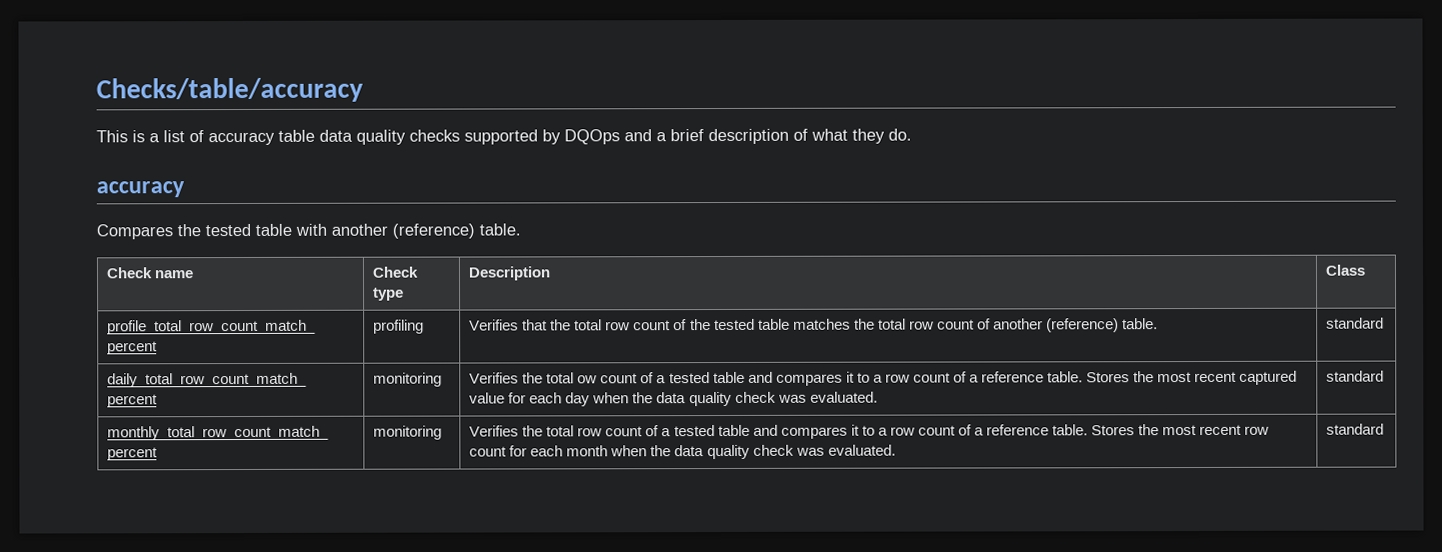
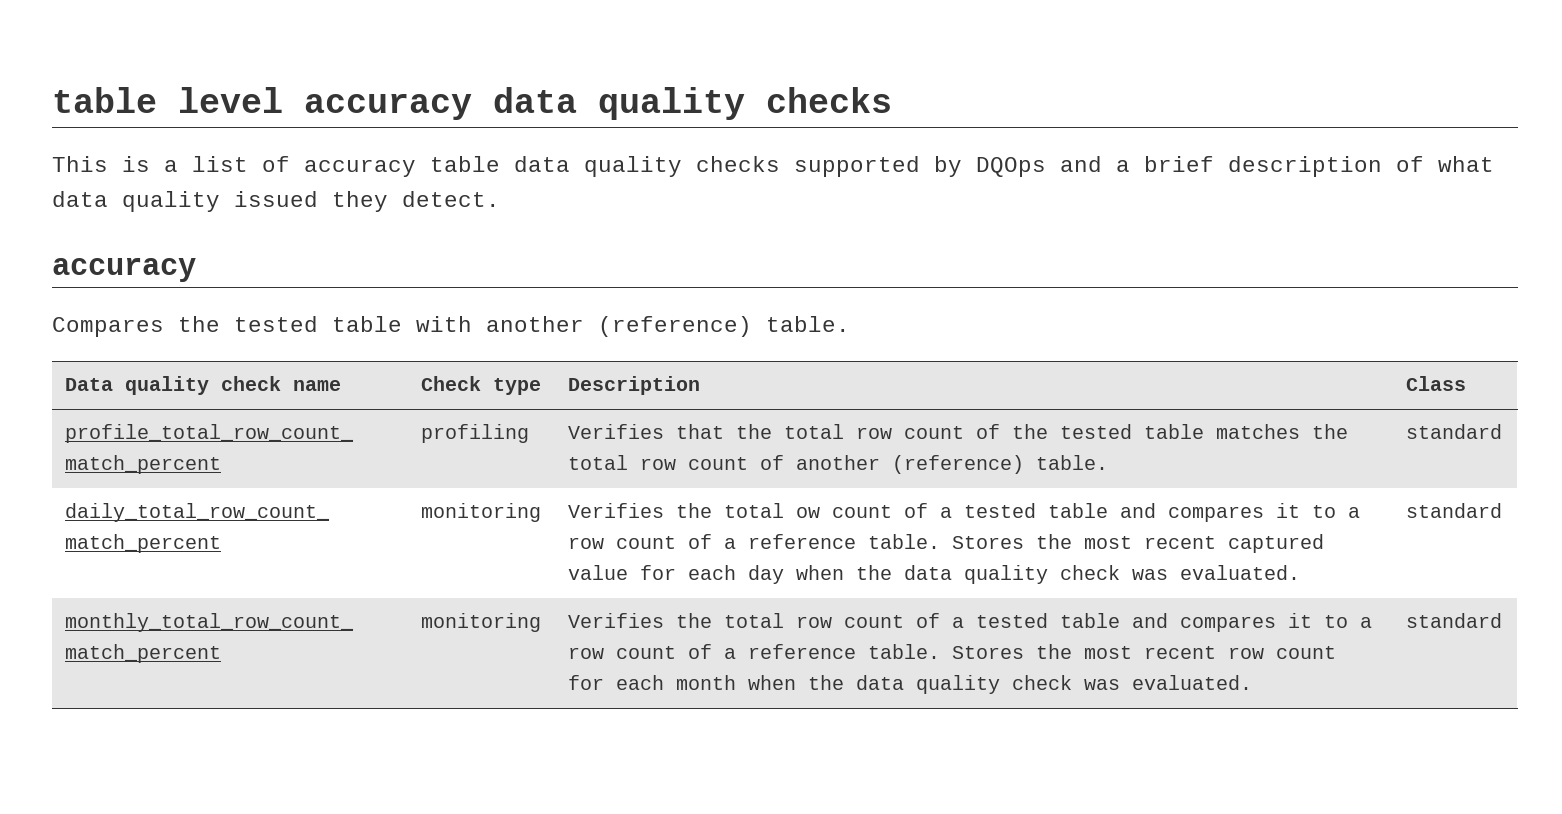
- Checks/table/accuracy
+ table level accuracy data quality checks
- This is a list of accuracy table data quality checks supported by DQOps and a brief description of what they do.
+ This is a list of accuracy table data quality checks supported by DQOps and a brief description of what data quality issued they detect.
- Check name | Check type | Description | Class
+ Data quality check name | Check type | Description | Class

